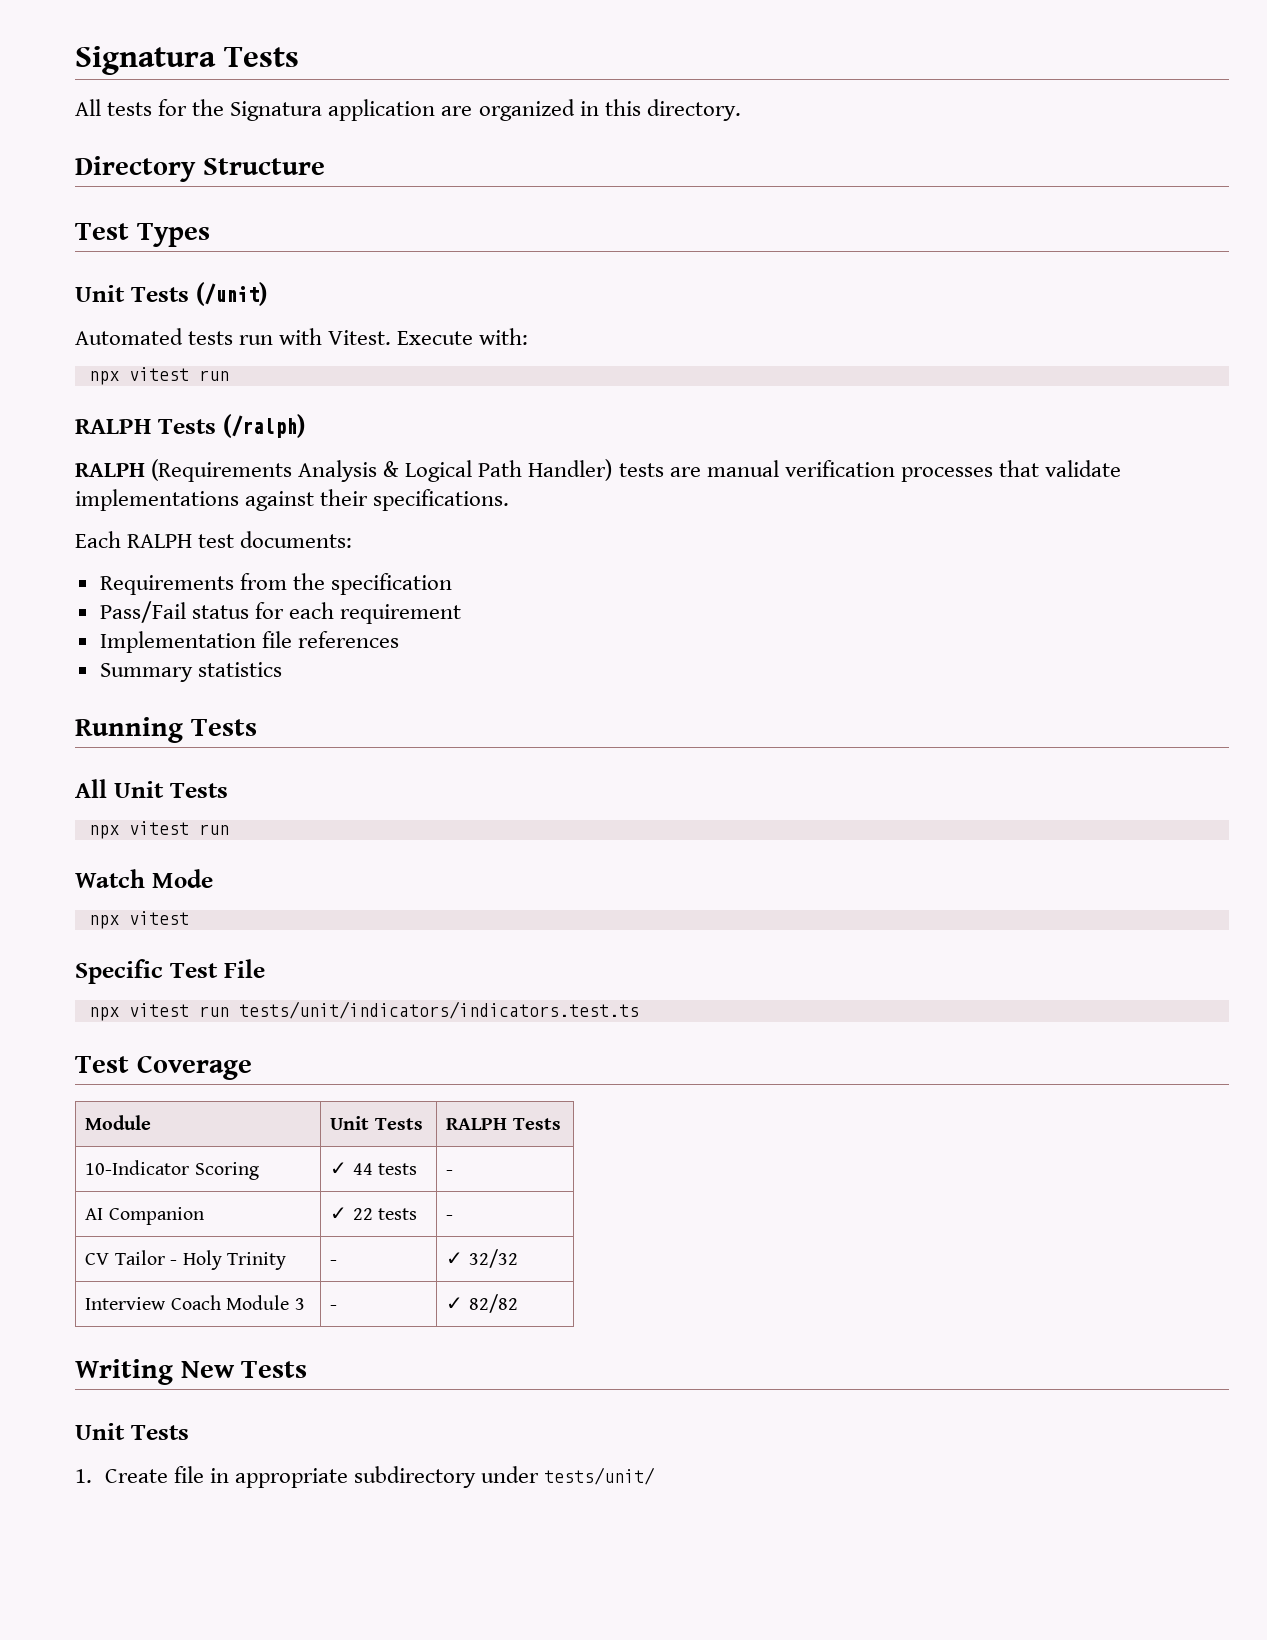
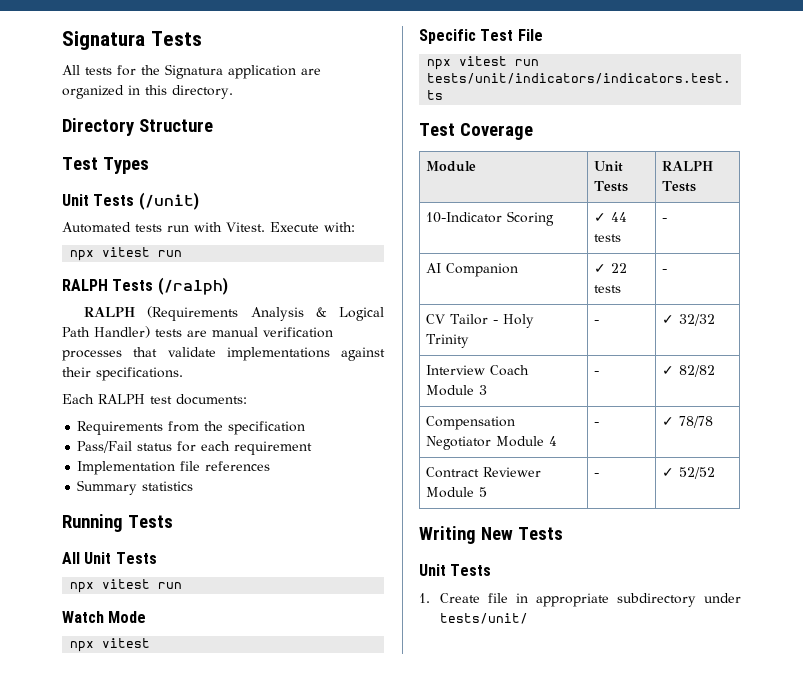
+ Compensation Negotiator Module 4 | - | ✓ 78/78
+ Contract Reviewer Module 5 | - | ✓ 52/52

